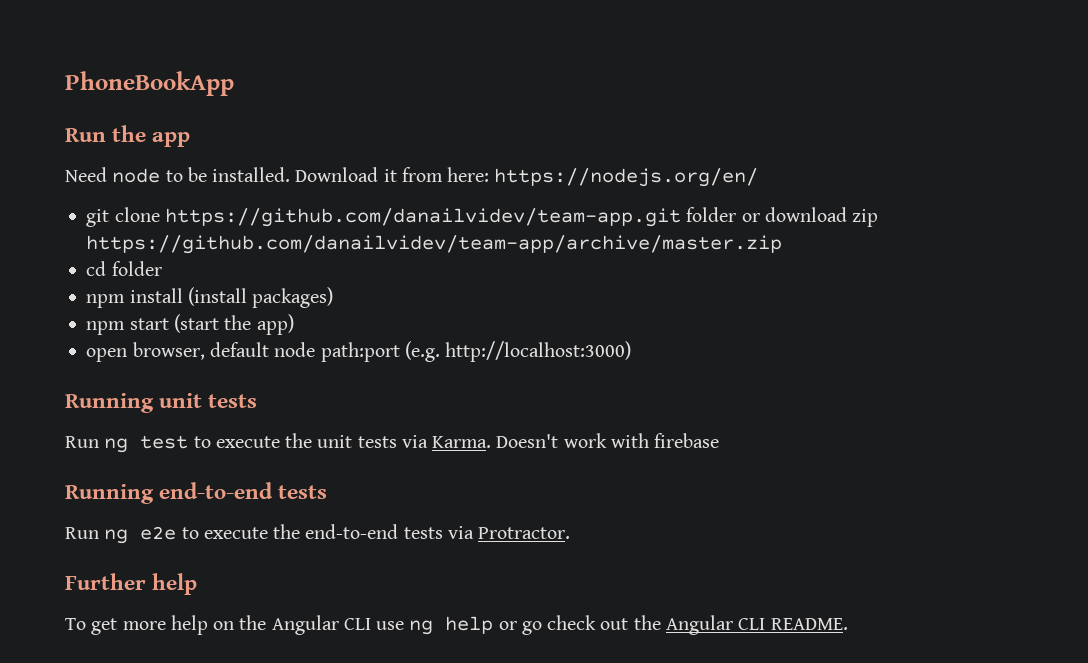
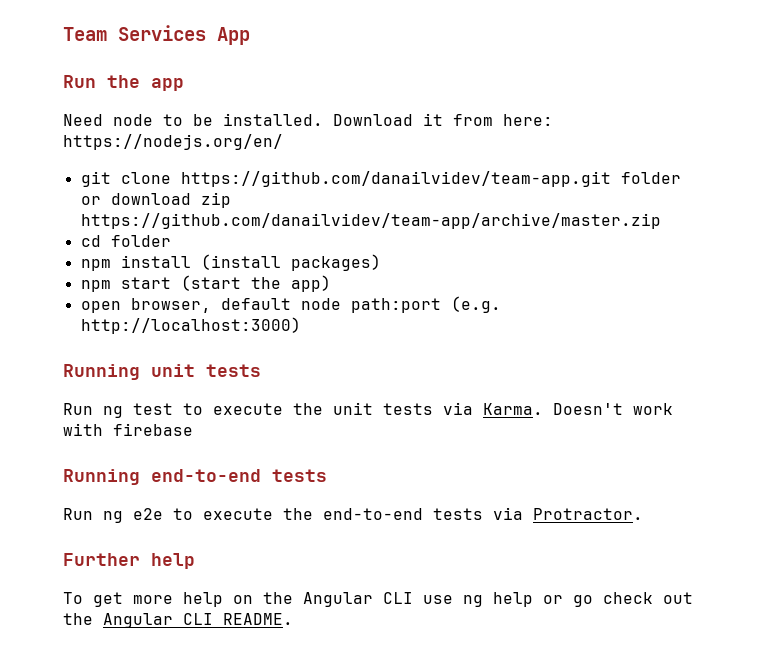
- PhoneBookApp
+ Team Services App

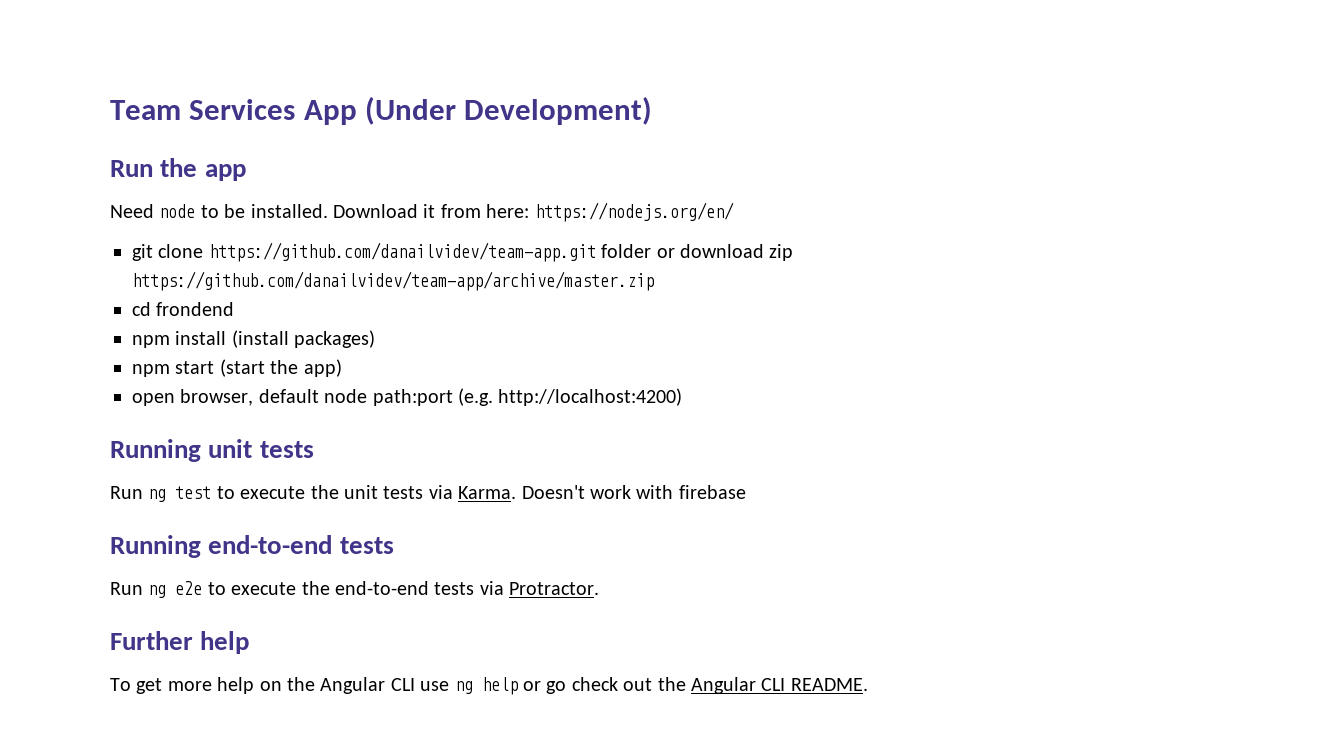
- Team Services App
+ Team Services App (Under Development)
- cd folder
+ cd frondend
- open browser, default node path:port (e.g. http://localhost:3000)
+ open browser, default node path:port (e.g. http://localhost:4200)

